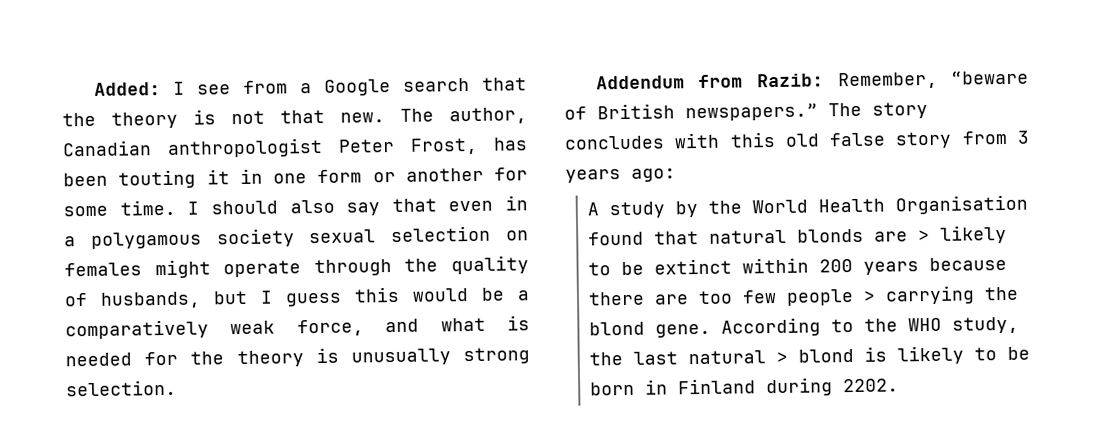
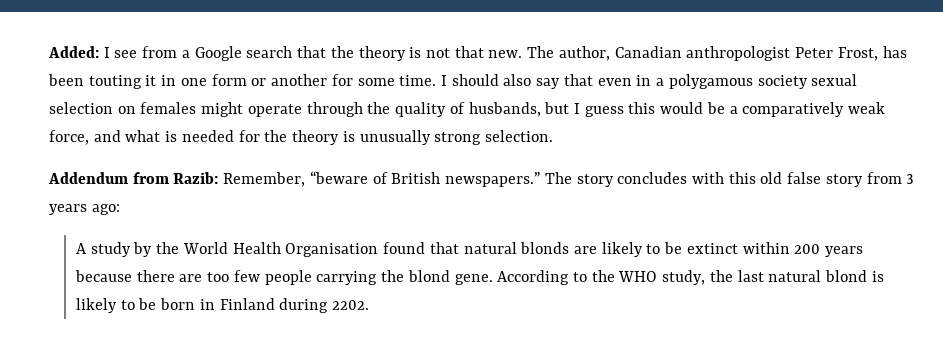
- A study by the World Health Organisation found that natural blonds are > likely to be extinct within 200 years because there are too few people > carrying the blond gene.
+ A study by the World Health Organisation found that natural blonds are likely to be extinct within 200 years because there are too few people carrying the blond gene.
- According to the WHO study, the last natural > blond is likely to be born in Finland during 2202.
+ According to the WHO study, the last natural blond is likely to be born in Finland during 2202.

